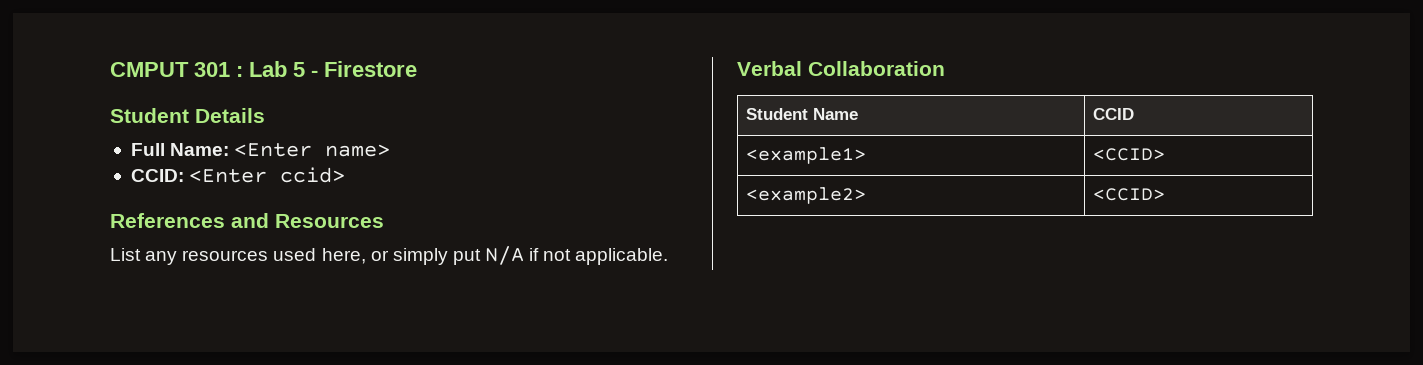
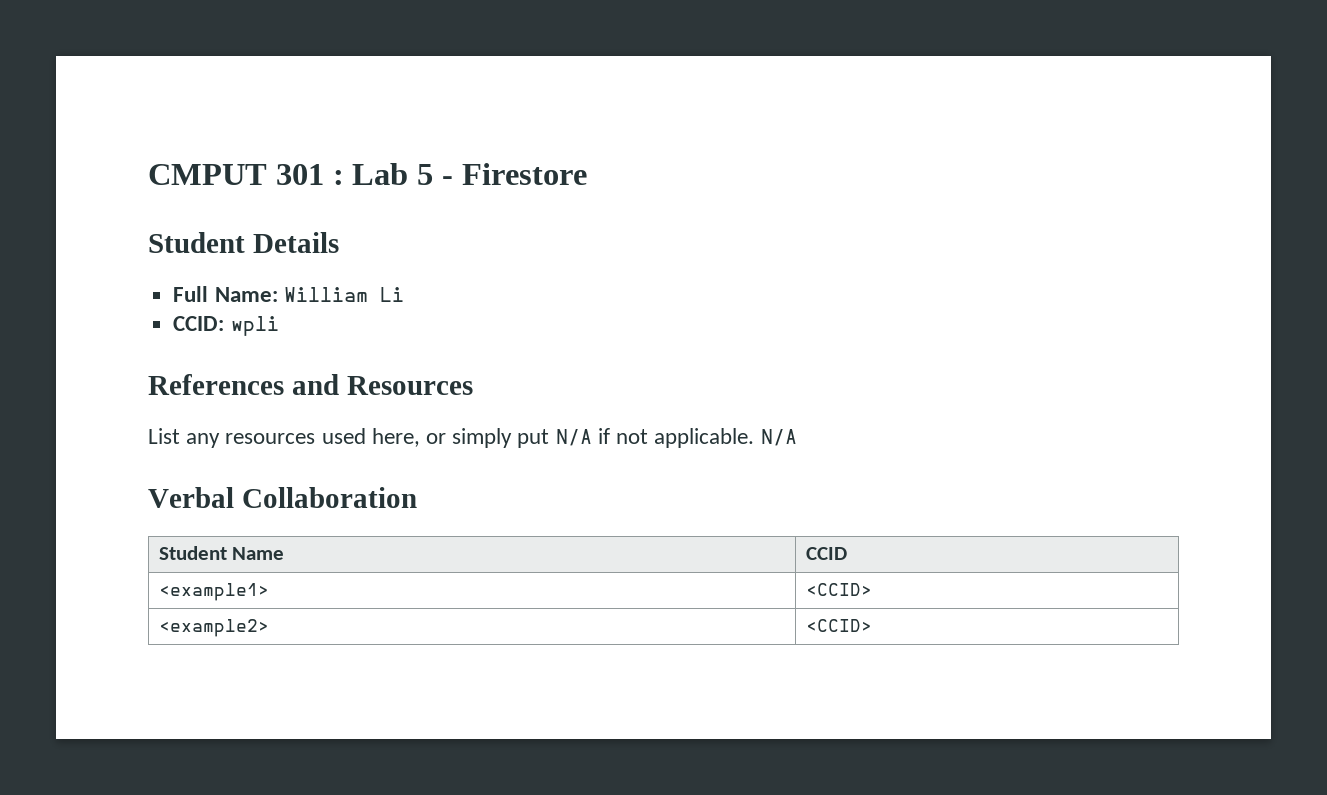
- Full Name: <Enter name>
+ Full Name: William Li
- CCID: <Enter ccid>
+ CCID: wpli
- List any resources used here, or simply put N/A if not applicable.
+ List any resources used here, or simply put N/A if not applicable. N/A

